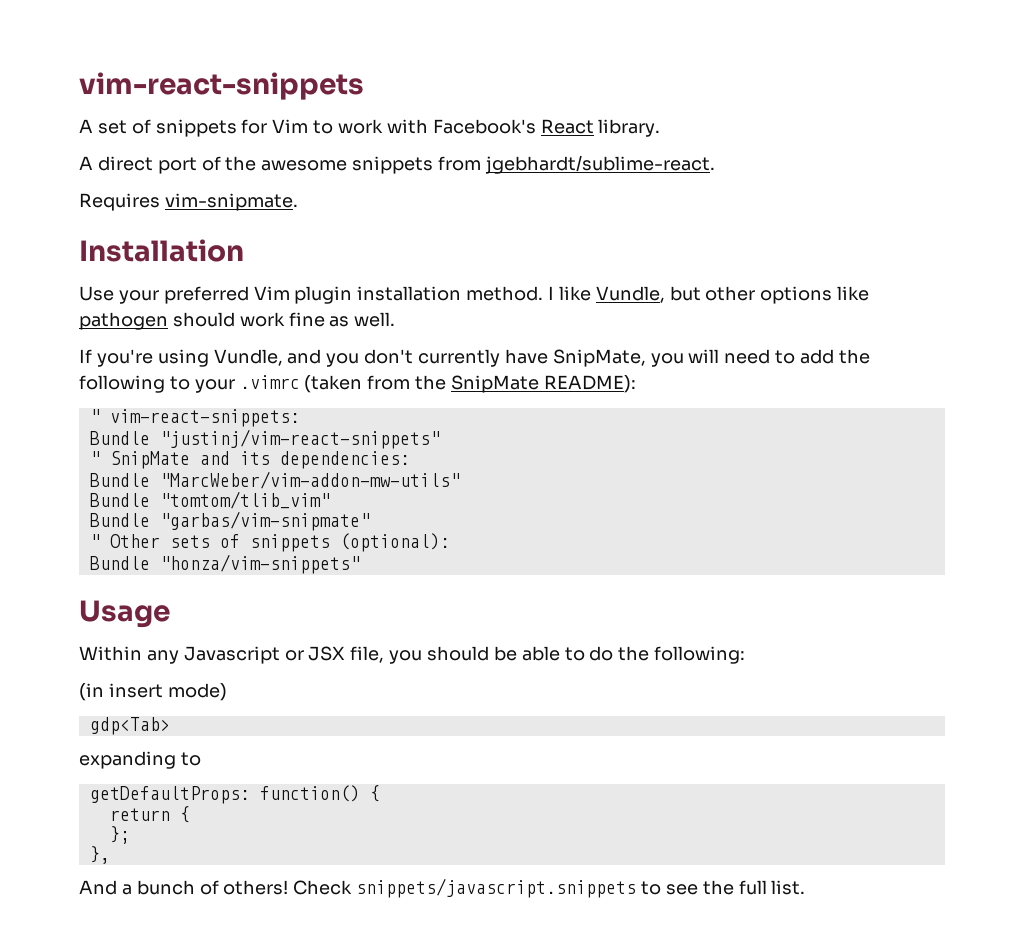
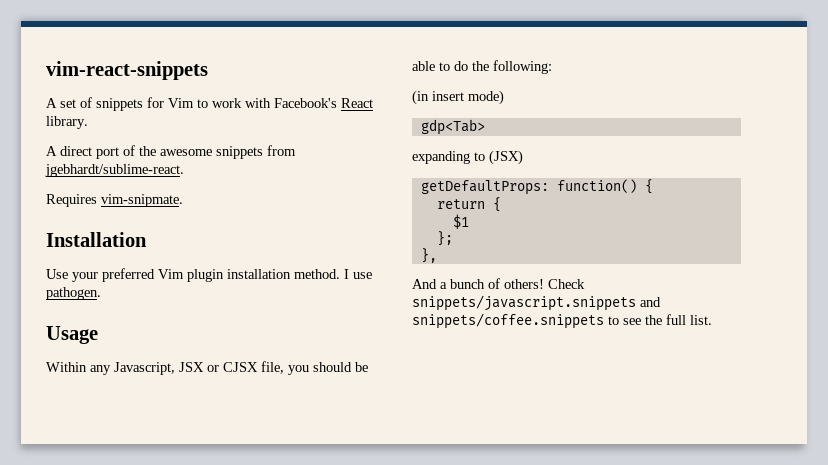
- I like Vundle, but other options like pathogen should work fine as well.
- If you're using Vundle, and you don't currently have SnipMate, you will need to add the following to your .vimrc (taken from the SnipMate README):
- " vim-react-snippets:
- Bundle "justinj/vim-react-snippets"
- " SnipMate and its dependencies:
- Bundle "MarcWeber/vim-addon-mw-utils"
- Bundle "tomtom/tlib_vim"
- Bundle "garbas/vim-snipmate"
- " Other sets of snippets (optional):
- Bundle "honza/vim-snippets"
+ I use pathogen.
- Within any Javascript or JSX file, you should be able to do the following:
+ Within any Javascript, JSX or CJSX file, you should be able to do the following:
- expanding to
+ expanding to (JSX)
+ $1
- Check snippets/javascript.snippets to see the full list.
+ Check snippets/javascript.snippets and snippets/coffee.snippets to see the full list.

